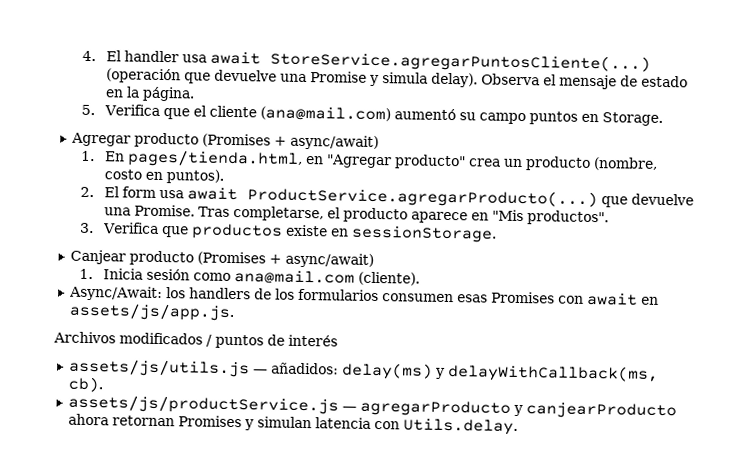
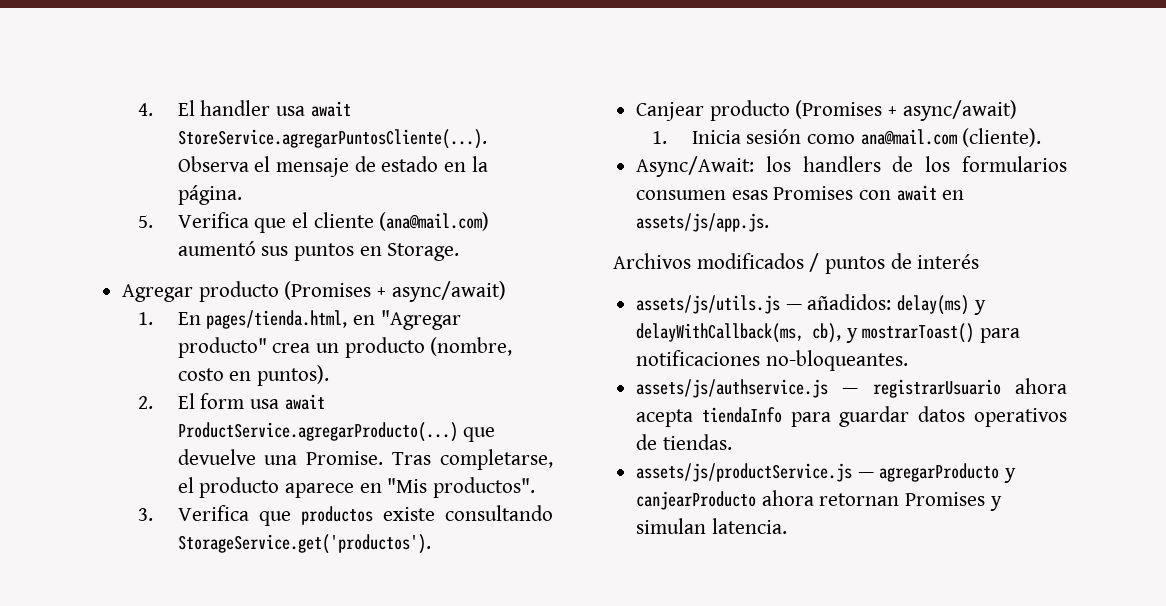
- 4. El handler usa await StoreService.agregarPuntosCliente(...) (operación que devuelve una Promise y simula delay). Observa el mensaje de estado en la página.
+ 4. El handler usa await StoreService.agregarPuntosCliente(...). Observa el mensaje de estado en la página.
- 5. Verifica que el cliente (ana@mail.com) aumentó su campo puntos en Storage.
+ 5. Verifica que el cliente (ana@mail.com) aumentó sus puntos en Storage.
- 3. Verifica que productos existe en sessionStorage.
+ 3. Verifica que productos existe consultando StorageService.get('productos').
- assets/js/utils.js — añadidos: delay(ms) y delayWithCallback(ms, cb).
+ assets/js/utils.js — añadidos: delay(ms) y delayWithCallback(ms, cb), y mostrarToast() para notificaciones no-bloqueantes.
+ assets/js/authservice.js — registrarUsuario ahora acepta tiendaInfo para guardar datos operativos de tiendas.
- assets/js/productService.js — agregarProducto y canjearProducto ahora retornan Promises y simulan latencia con Utils.delay.
+ assets/js/productService.js — agregarProducto y canjearProducto ahora retornan Promises y simulan latencia.

